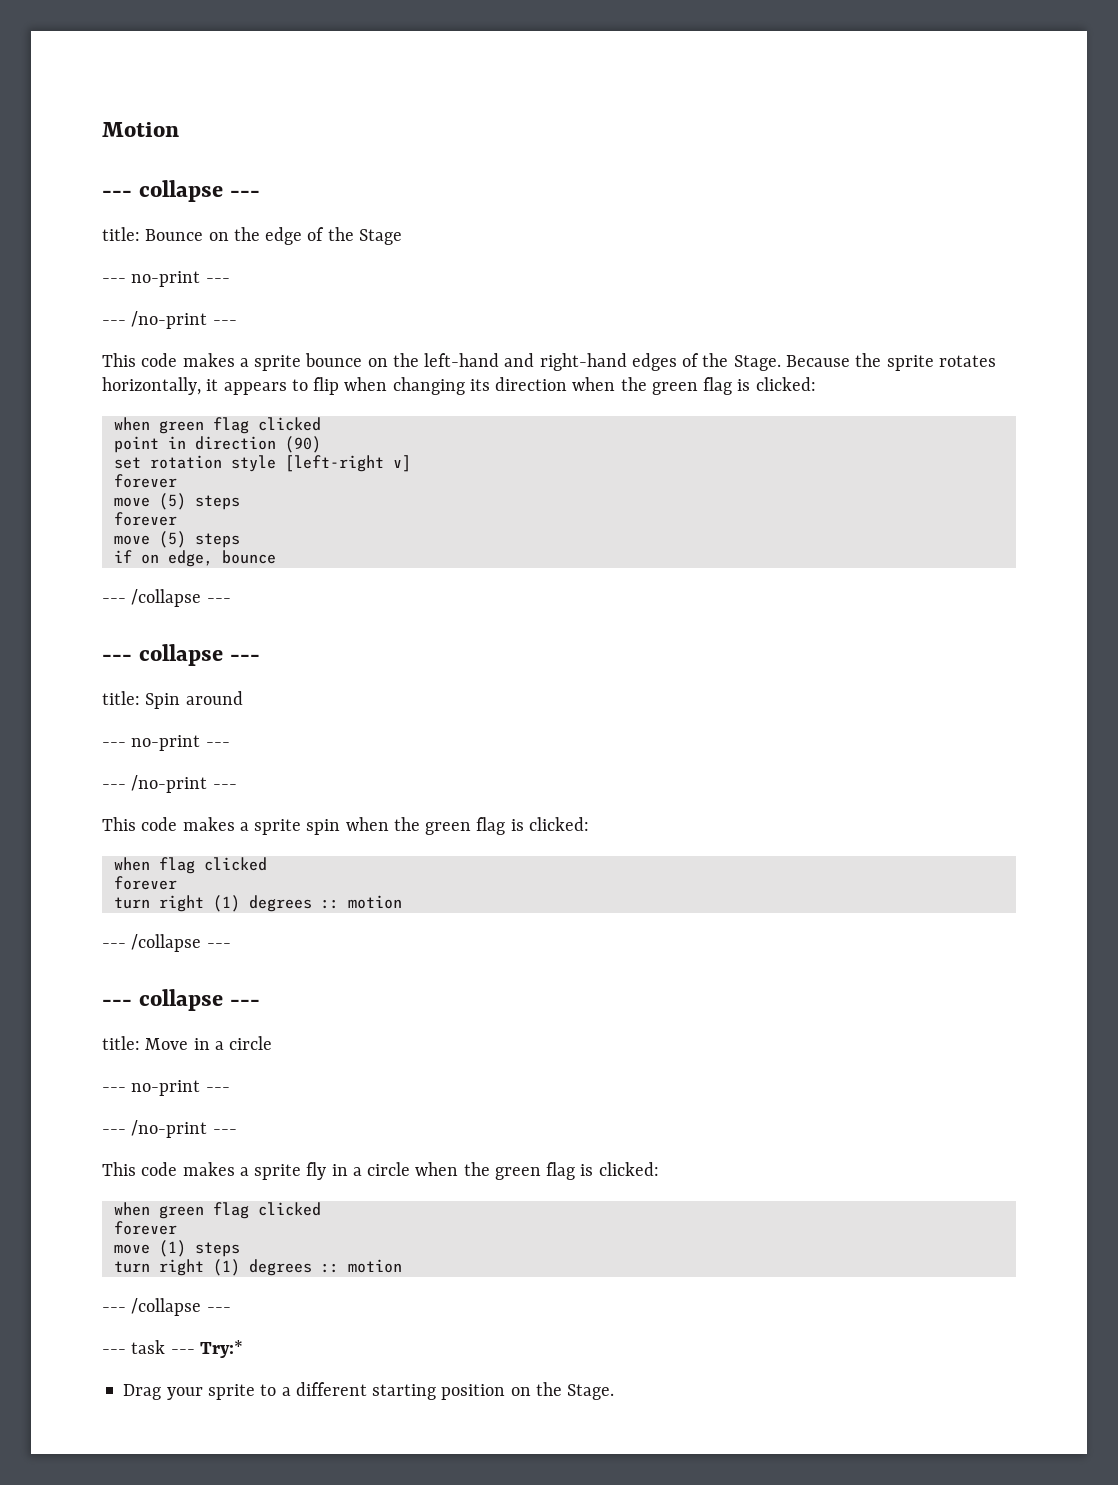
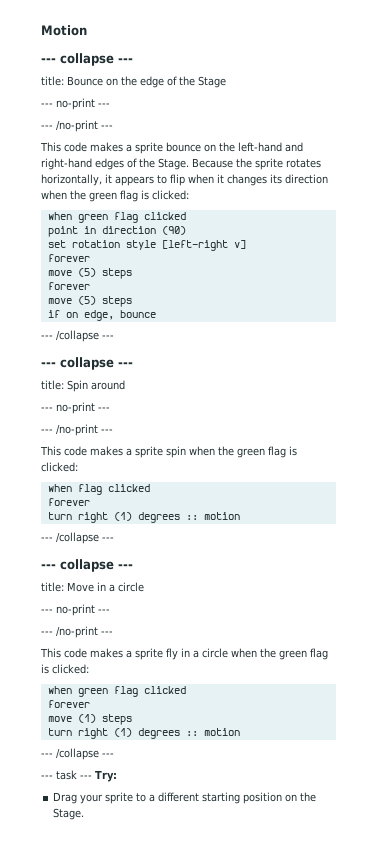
- Because the sprite rotates horizontally, it appears to flip when changing its direction when the green flag is clicked:
+ Because the sprite rotates horizontally, it appears to flip when it changes its direction when the green flag is clicked:
- --- task --- Try:*
+ --- task --- Try:

